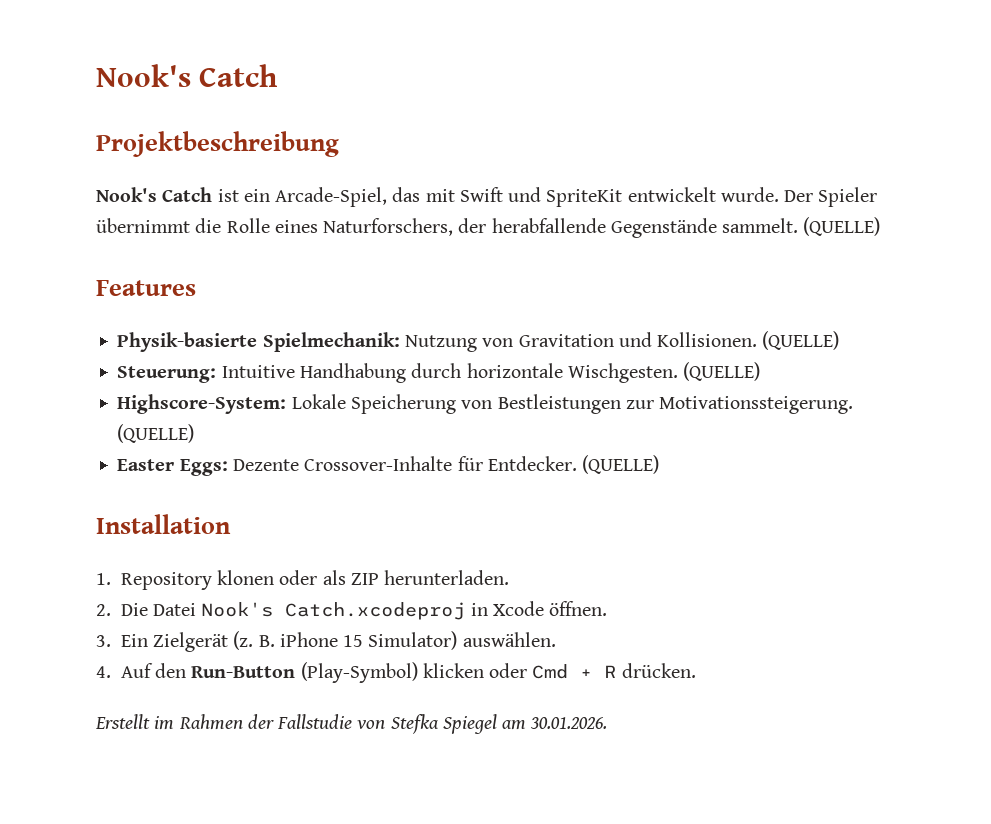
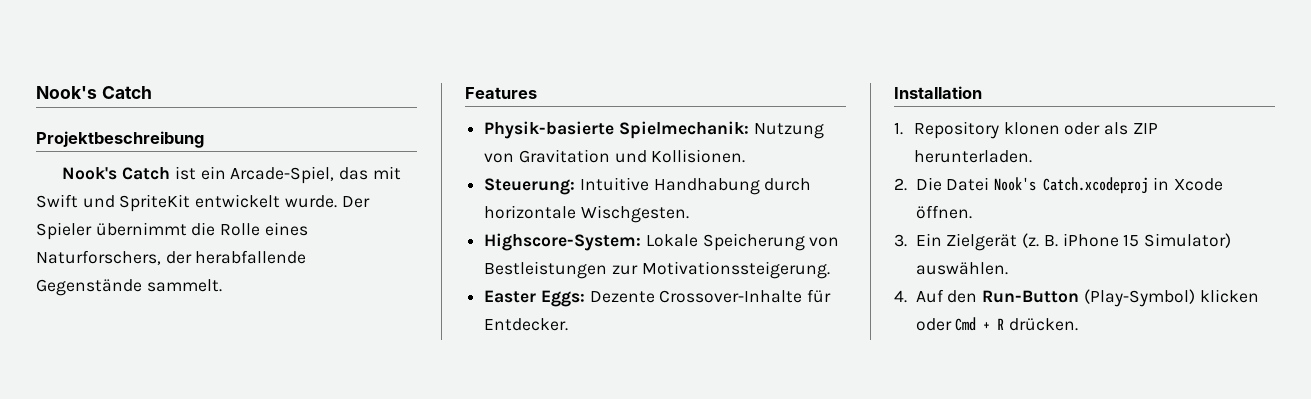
- Der Spieler übernimmt die Rolle eines Naturforschers, der herabfallende Gegenstände sammelt. (QUELLE)
+ Der Spieler übernimmt die Rolle eines Naturforschers, der herabfallende Gegenstände sammelt.
- Physik-basierte Spielmechanik: Nutzung von Gravitation und Kollisionen. (QUELLE)
+ Physik-basierte Spielmechanik: Nutzung von Gravitation und Kollisionen.
- Steuerung: Intuitive Handhabung durch horizontale Wischgesten. (QUELLE)
+ Steuerung: Intuitive Handhabung durch horizontale Wischgesten.
- Highscore-System: Lokale Speicherung von Bestleistungen zur Motivationssteigerung. (QUELLE)
+ Highscore-System: Lokale Speicherung von Bestleistungen zur Motivationssteigerung.
- Easter Eggs: Dezente Crossover-Inhalte für Entdecker. (QUELLE)
+ Easter Eggs: Dezente Crossover-Inhalte für Entdecker.
- Erstellt im Rahmen der Fallstudie von Stefka Spiegel am 30.01.2026.

